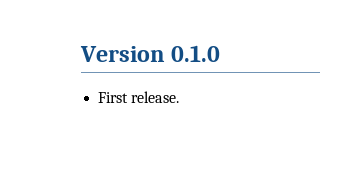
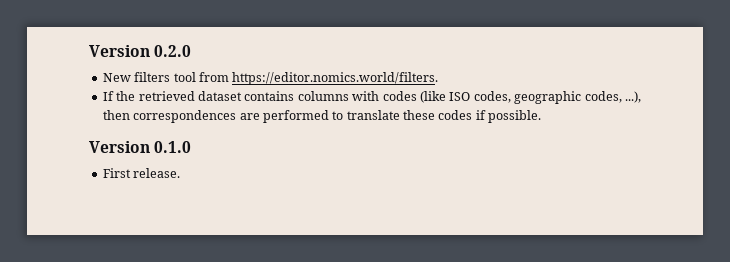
+ Version 0.2.0
+ New filters tool from https://editor.nomics.world/filters.
+ If the retrieved dataset contains columns with codes (like ISO codes, geographic codes, ...), then correspondences are performed to translate these codes if possible.

